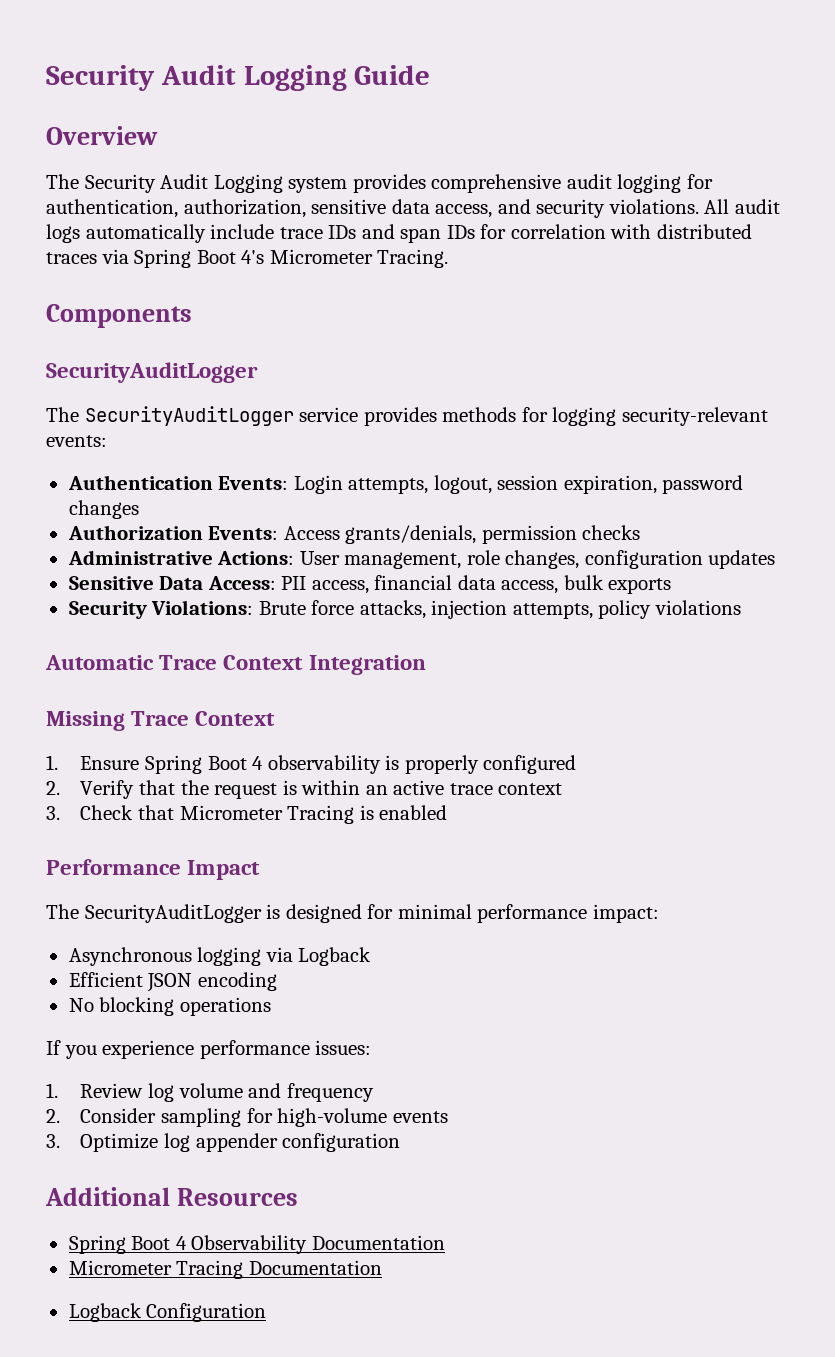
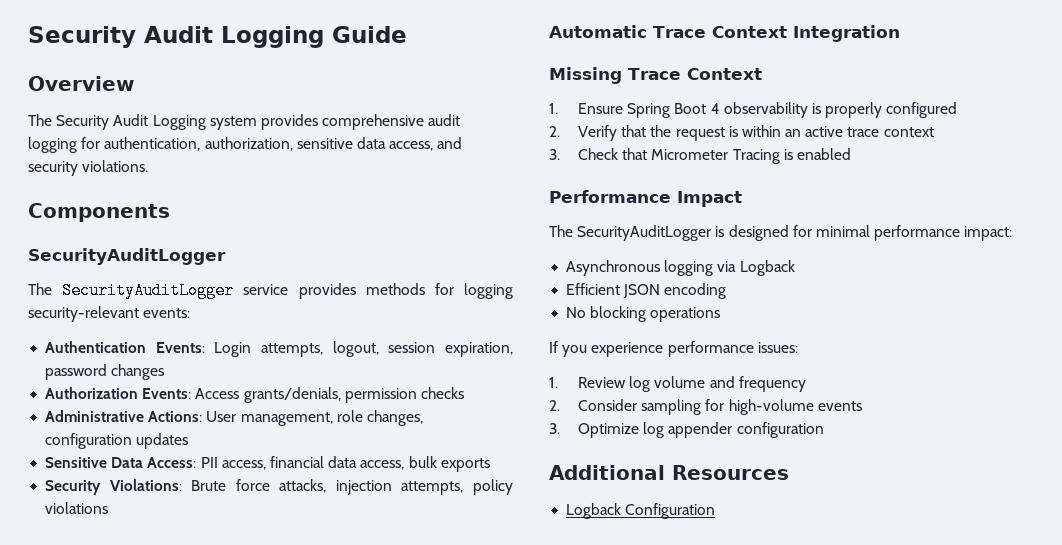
- All audit logs automatically include trace IDs and span IDs for correlation with distributed traces via Spring Boot 4's Micrometer Tracing.
- Spring Boot 4 Observability Documentation
- Micrometer Tracing Documentation

